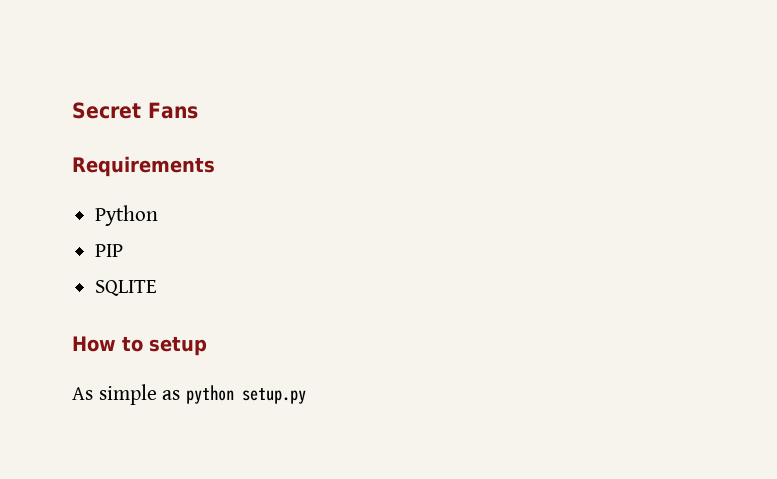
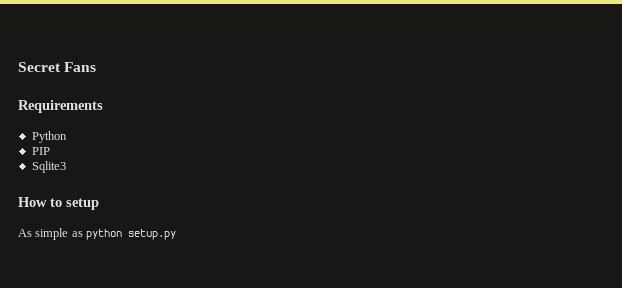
- SQLITE
+ Sqlite3

